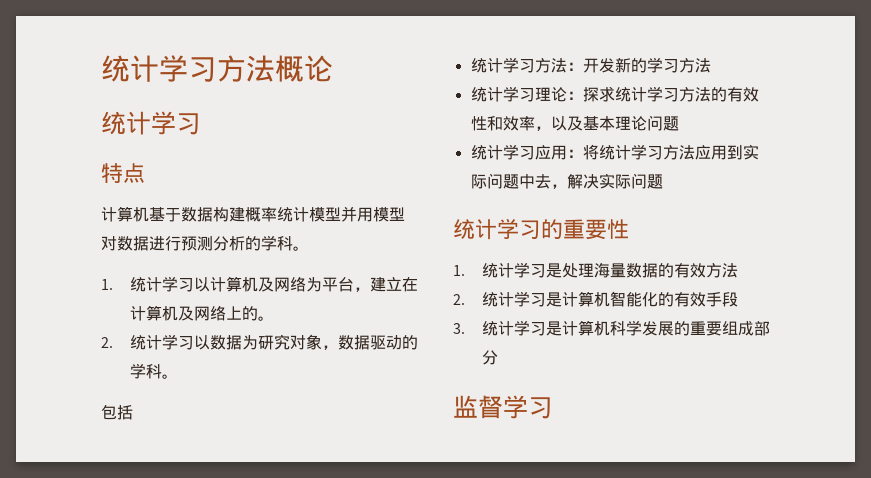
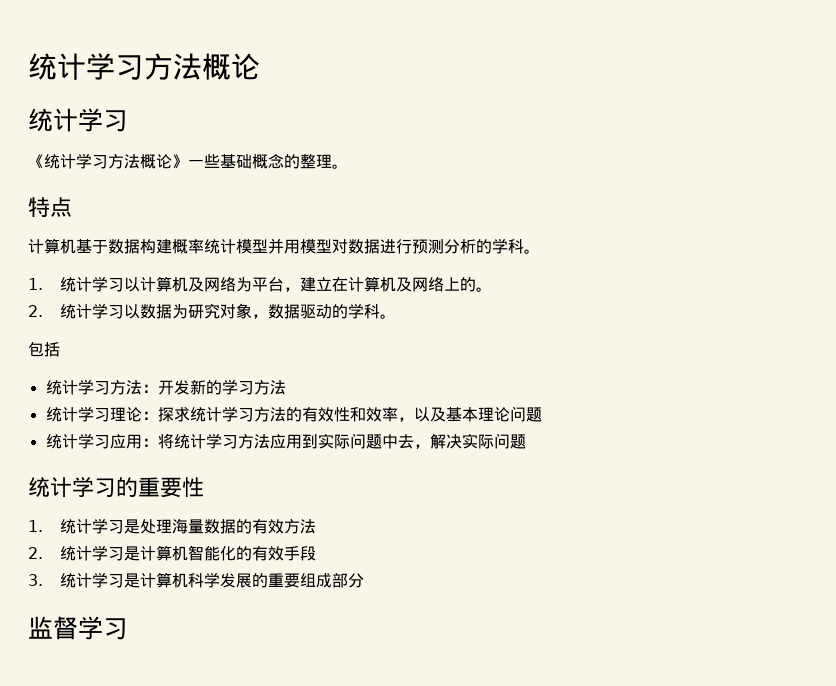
+ 《统计学习方法概论》一些基础概念的整理。

